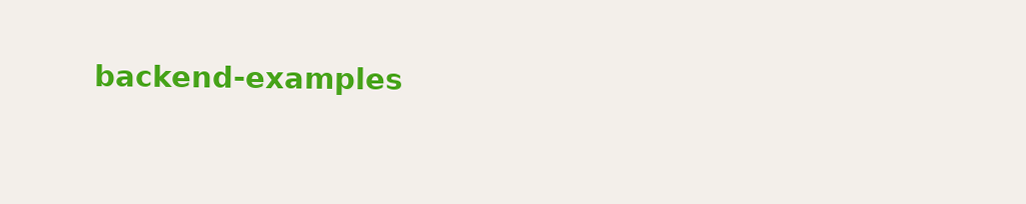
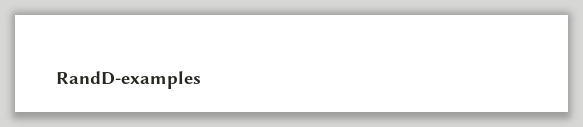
- backend-examples
+ RandD-examples

